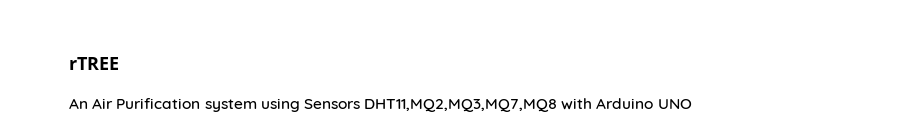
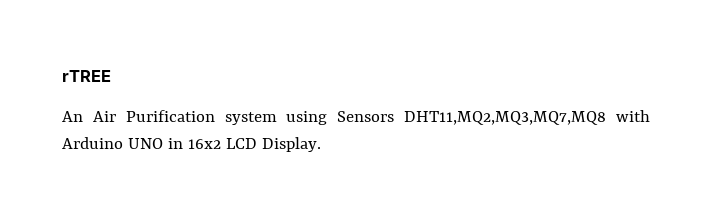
- An Air Purification system using Sensors DHT11,MQ2,MQ3,MQ7,MQ8 with Arduino UNO
+ An Air Purification system using Sensors DHT11,MQ2,MQ3,MQ7,MQ8 with Arduino UNO in 16x2 LCD Display.

